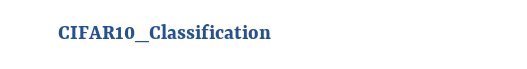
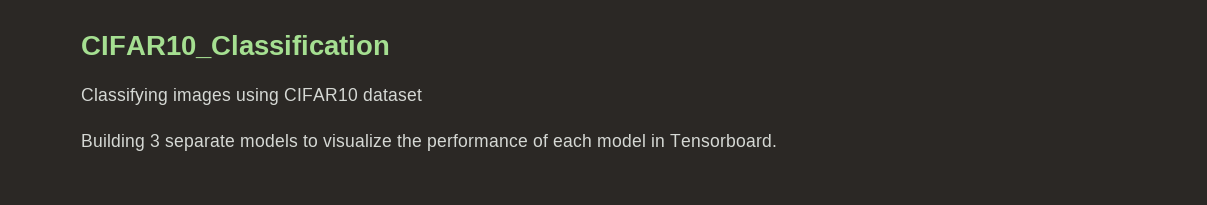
+ Classifying images using CIFAR10 dataset
+ Building 3 separate models to visualize the performance of each model in Tensorboard.

